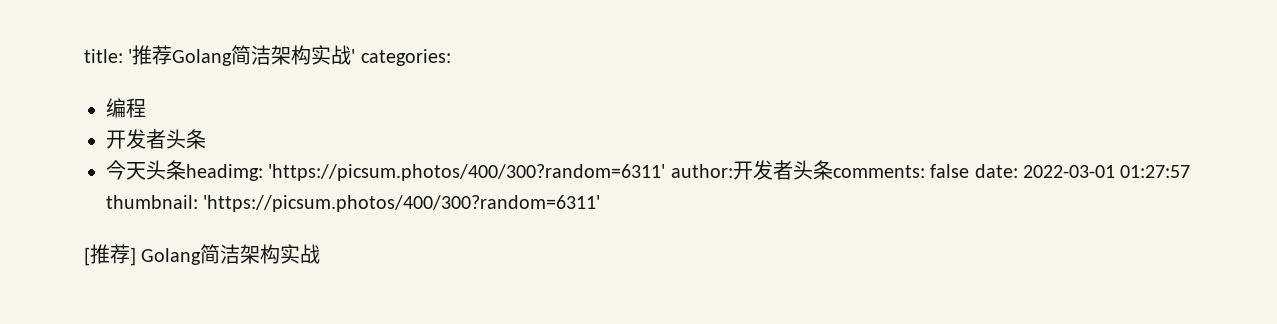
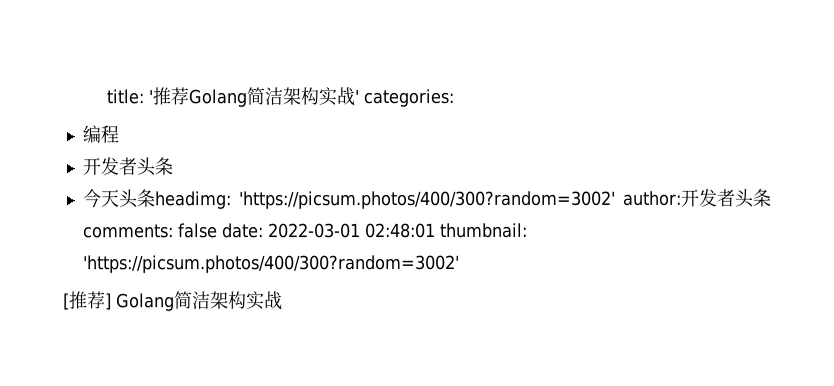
- 今天头条headimg: 'https://picsum.photos/400/300?random=6311' author:开发者头条comments: false date: 2022-03-01 01:27:57 thumbnail: 'https://picsum.photos/400/300?random=6311'
+ 今天头条headimg: 'https://picsum.photos/400/300?random=3002' author:开发者头条comments: false date: 2022-03-01 02:48:01 thumbnail: 'https://picsum.photos/400/300?random=3002'

